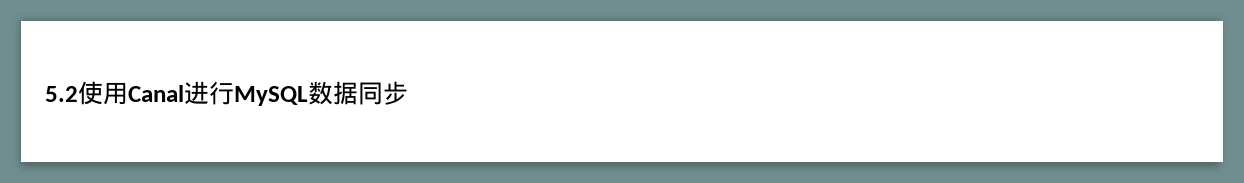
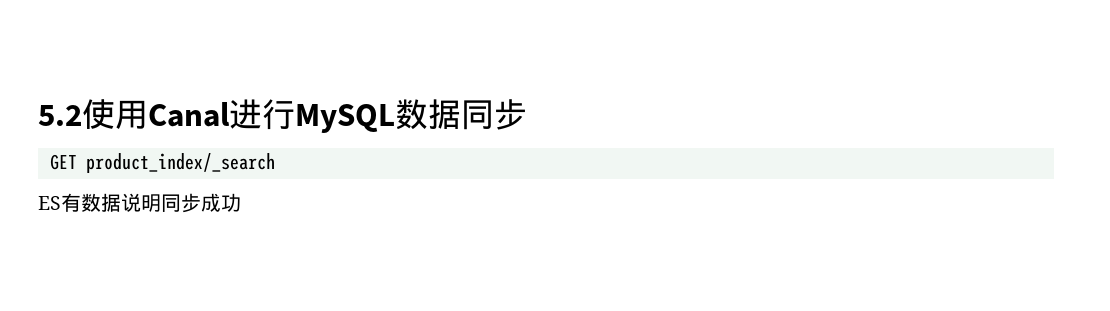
+ GET product_index/_search
+ ES有数据说明同步成功

